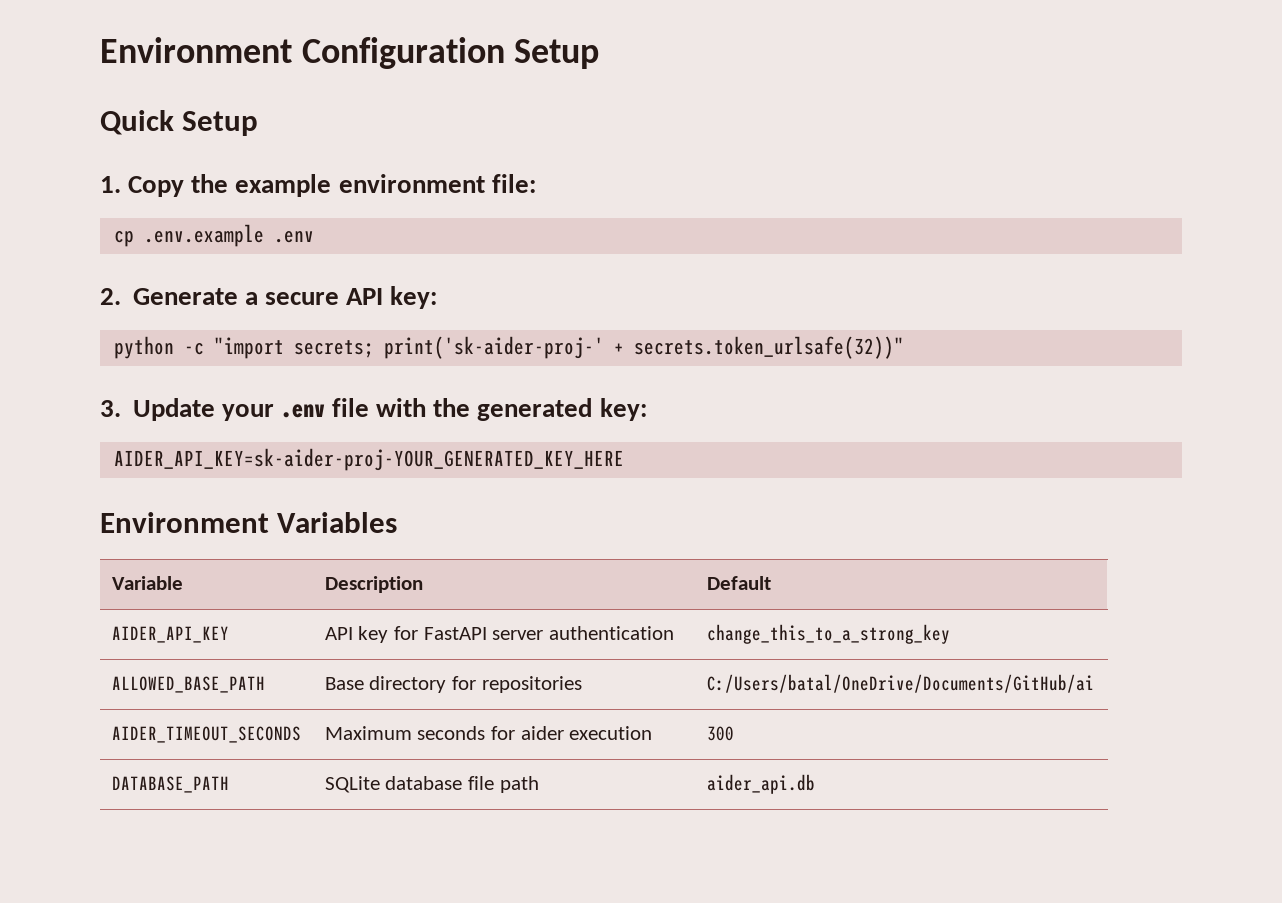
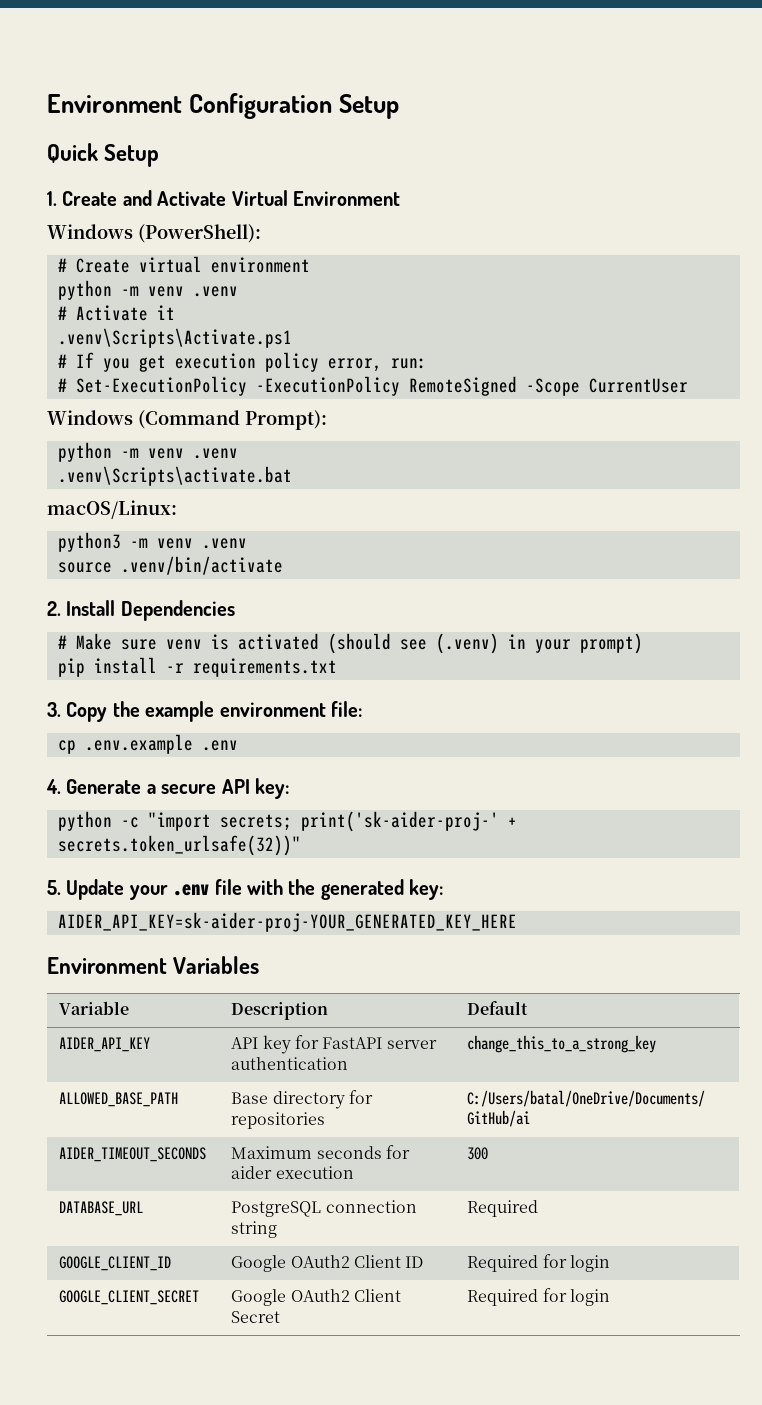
- 1. Copy the example environment file:
+ 1. Create and Activate Virtual Environment
+ Windows (PowerShell):
+ # Create virtual environment
+ python -m venv .venv
+ # Activate it
+ .venv\Scripts\Activate.ps1
+ # If you get execution policy error, run:
+ # Set-ExecutionPolicy -ExecutionPolicy RemoteSigned -Scope CurrentUser
+ Windows (Command Prompt):
+ python -m venv .venv
+ .venv\Scripts\activate.bat
+ macOS/Linux:
+ python3 -m venv .venv
+ source .venv/bin/activate
+ 2. Install Dependencies
+ # Make sure venv is activated (should see (.venv) in your prompt)
+ pip install -r requirements.txt
+ 3. Copy the example environment file:
- 2. Generate a secure API key:
+ 4. Generate a secure API key:
- 3. Update your .env file with the generated key:
+ 5. Update your .env file with the generated key:
- DATABASE_PATH | SQLite database file path | aider_api.db
+ DATABASE_URL | PostgreSQL connection string | Required
+ GOOGLE_CLIENT_ID | Google OAuth2 Client ID | Required for login
+ GOOGLE_CLIENT_SECRET | Google OAuth2 Client Secret | Required for login

